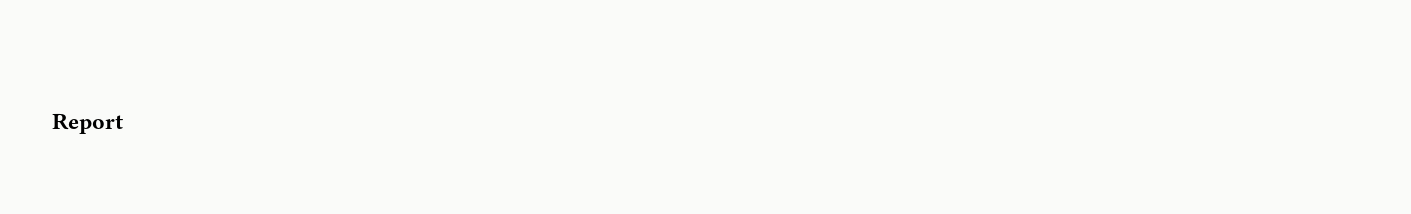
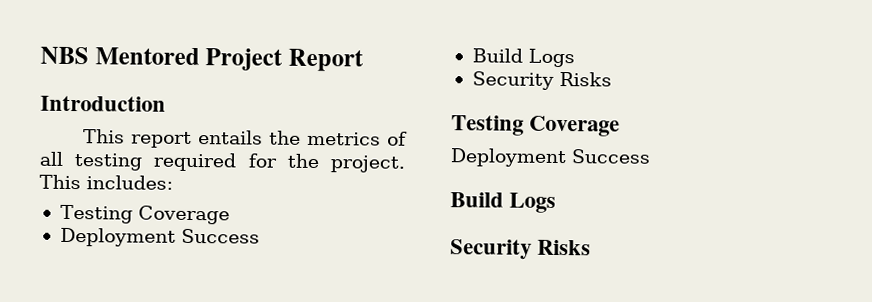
- Report
+ NBS Mentored Project Report
+ Introduction
+ This report entails the metrics of all testing required for the project. This includes:
+ Testing Coverage
+ Deployment Success
+ Build Logs
+ Security Risks
+ Testing Coverage
+ Deployment Success
+ Build Logs
+ Security Risks

